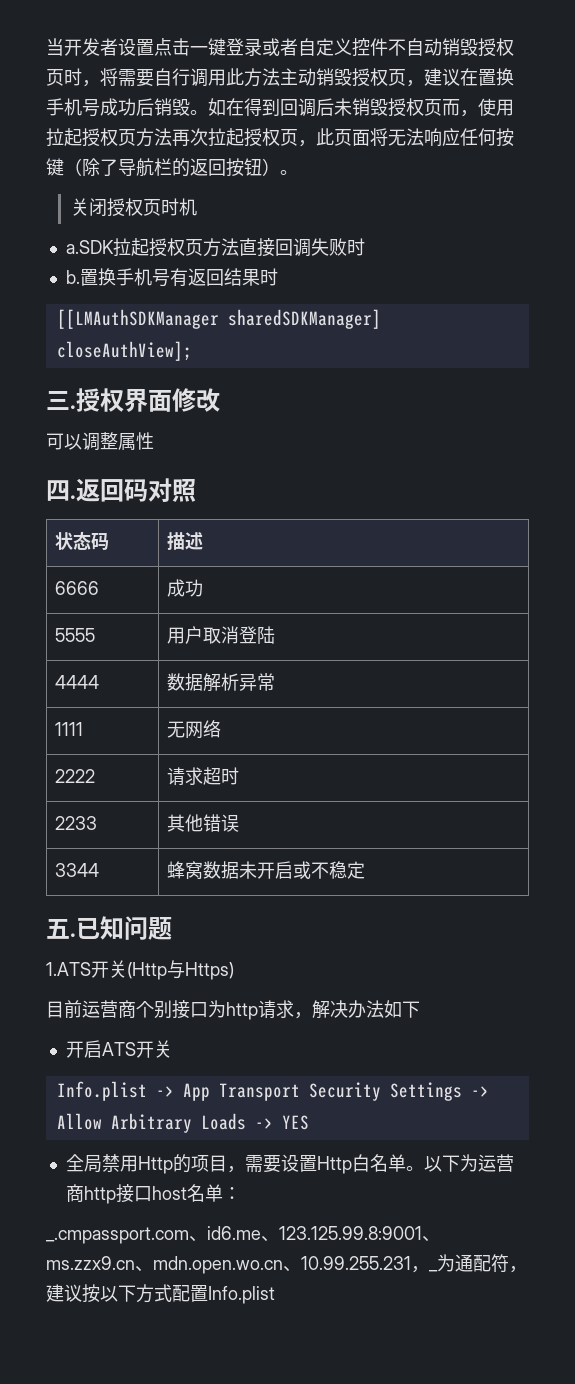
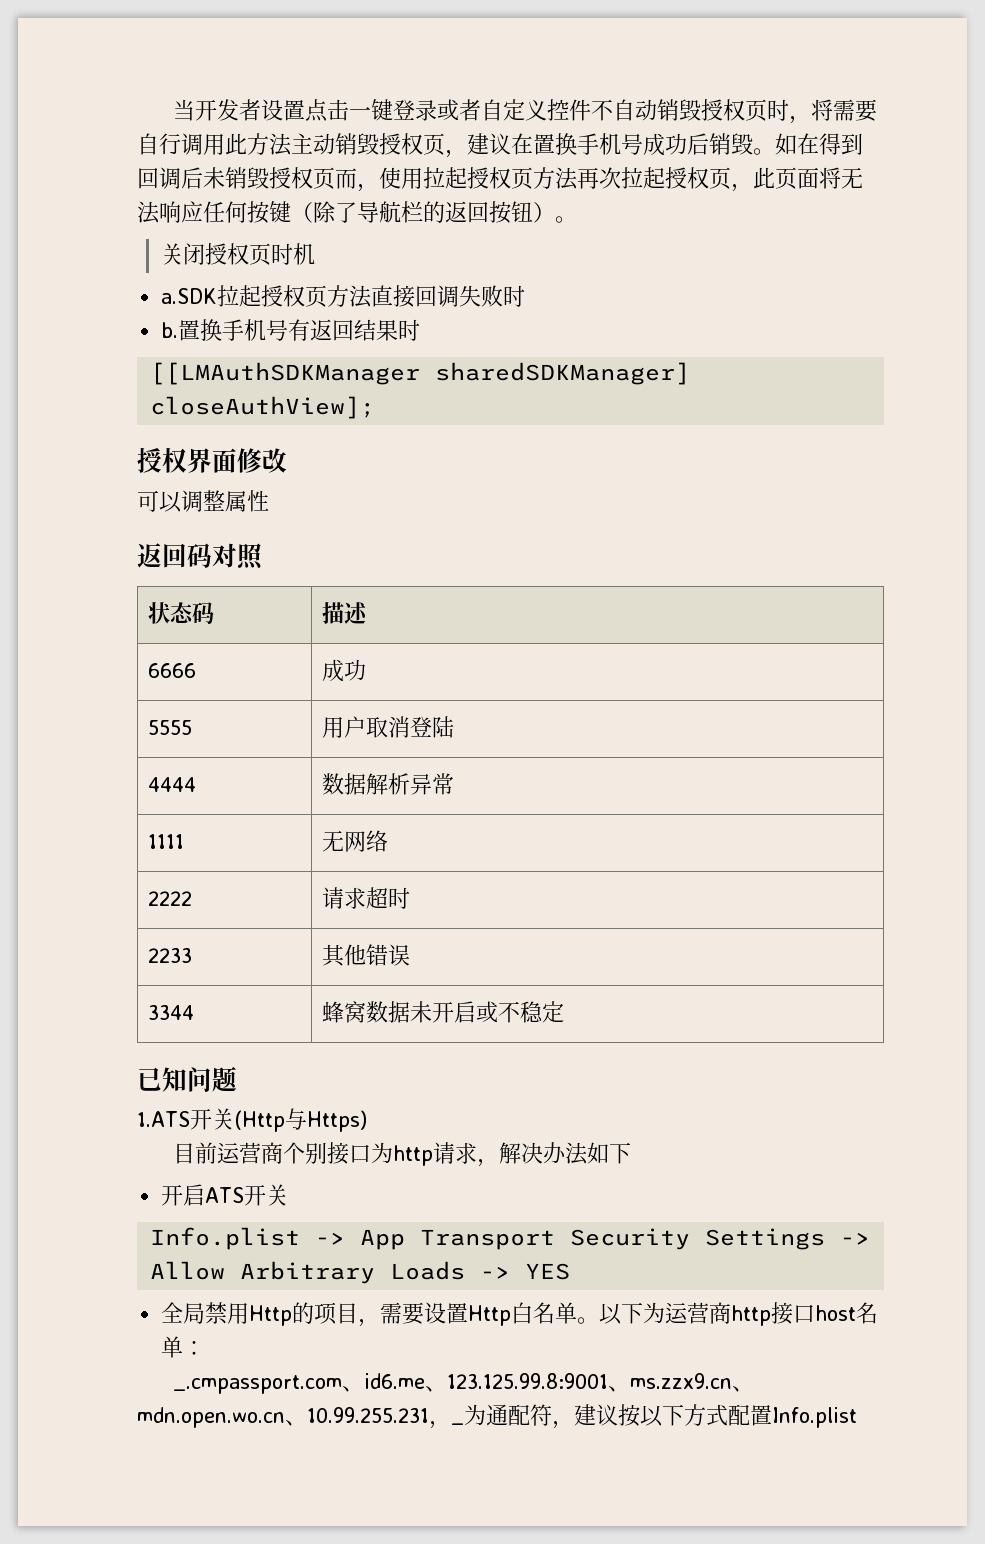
- 三.
- 四.
- 五.

